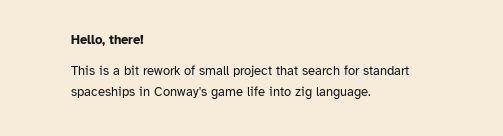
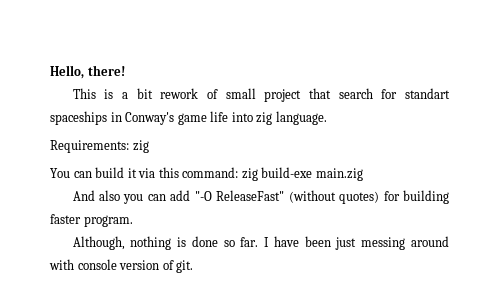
+ Requirements: zig
+ You can build it via this command: zig build-exe main.zig
+ And also you can add "-O ReleaseFast" (without quotes) for building faster program.
+ Although, nothing is done so far. I have been just messing around with console version of git.

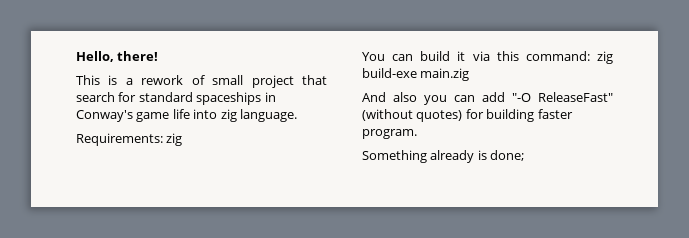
- This is a bit rework of small project that search for standart spaceships in Conway's game life into zig language.
+ This is a rework of small project that search for standard spaceships in Conway's game life into zig language.
- Although, nothing is done so far. I have been just messing around with console version of git.
+ Something already is done;

